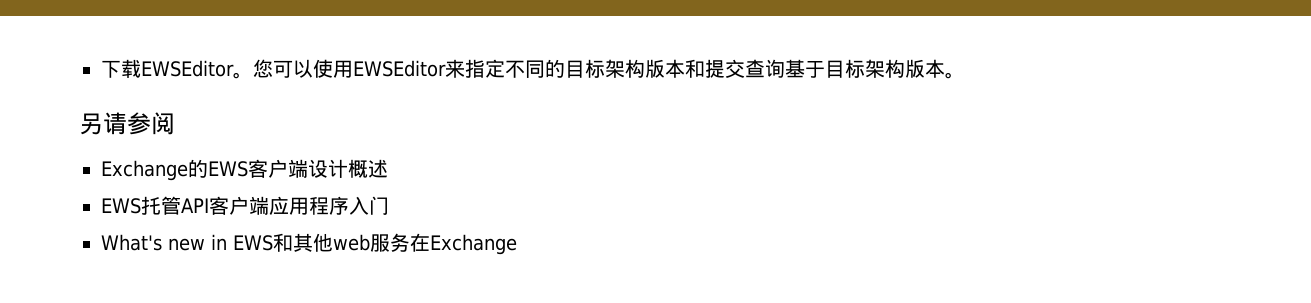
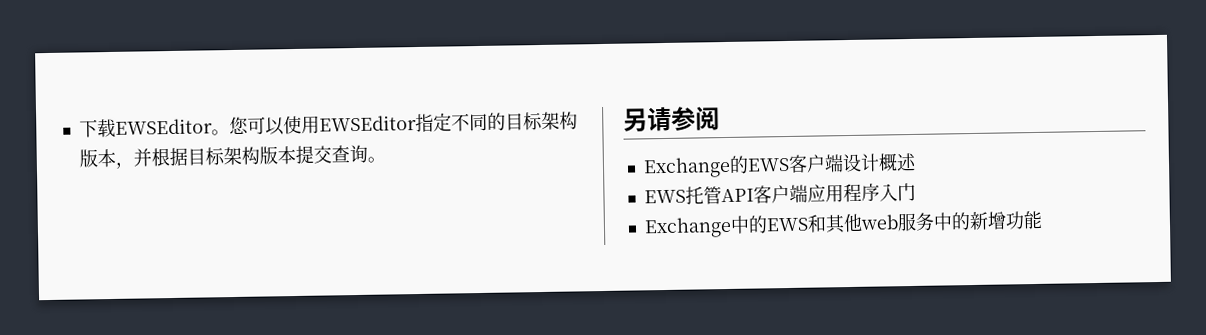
- 您可以使用EWSEditor来指定不同的目标架构版本和提交查询基于目标架构版本。
+ 您可以使用EWSEditor指定不同的目标架构版本，并根据目标架构版本提交查询。
- What's new in EWS和其他web服务在Exchange
+ Exchange中的EWS和其他web服务中的新增功能

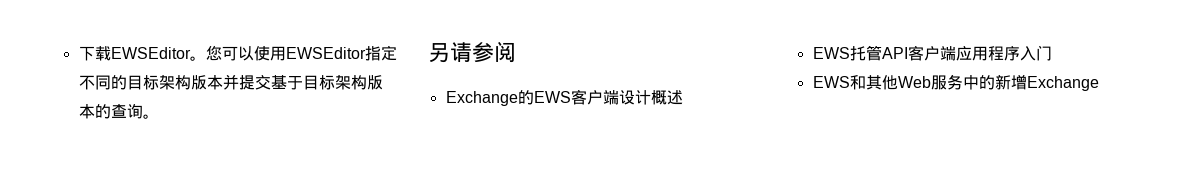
- 您可以使用EWSEditor指定不同的目标架构版本，并根据目标架构版本提交查询。
+ 您可以使用EWSEditor指定不同的目标架构版本并提交基于目标架构版本的查询。
- Exchange中的EWS和其他web服务中的新增功能
+ EWS和其他Web服务中的新增Exchange

